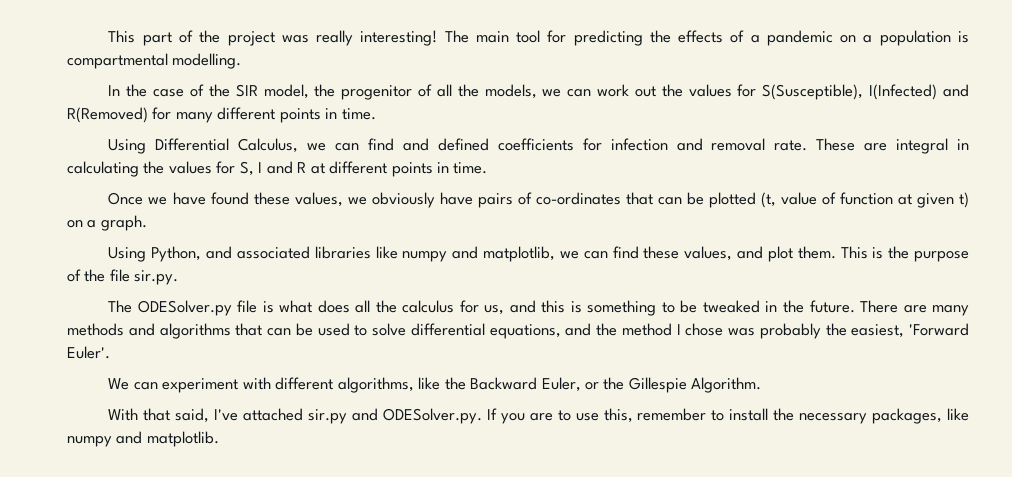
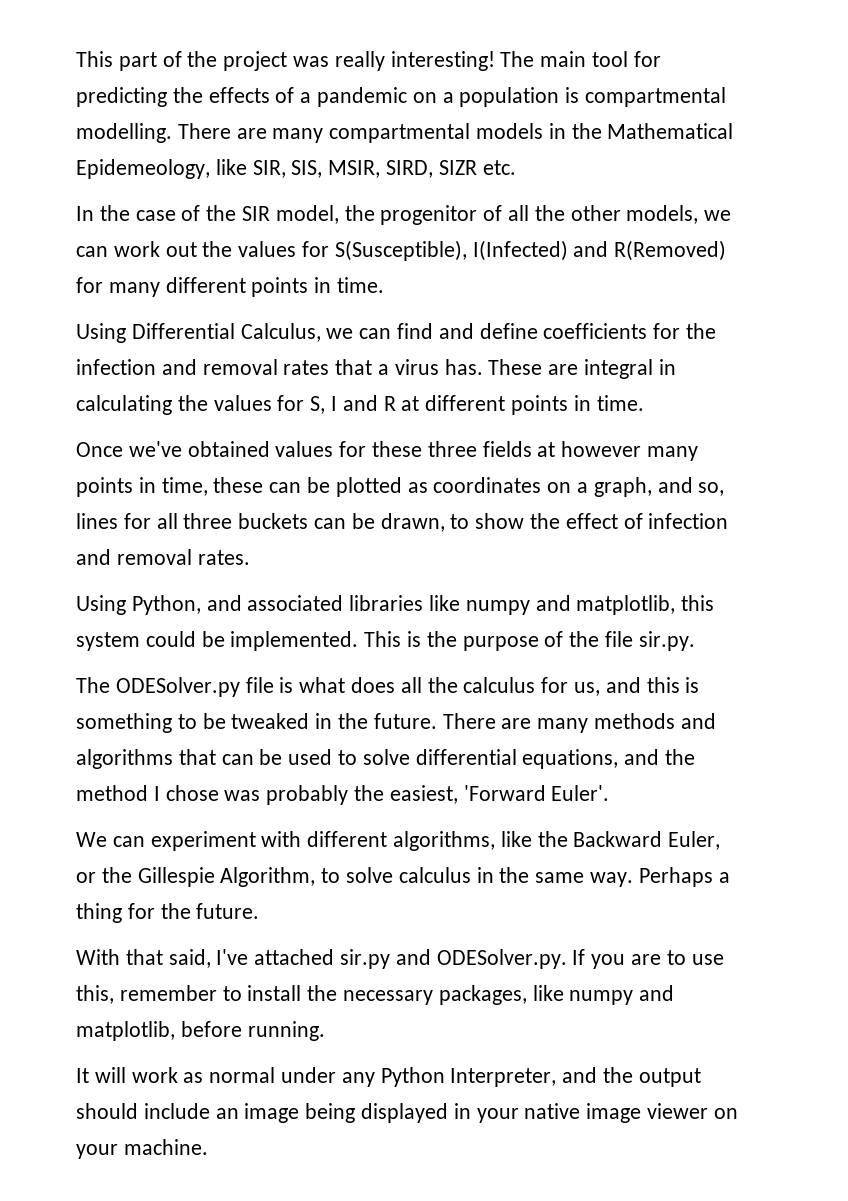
+ There are many compartmental models in the Mathematical Epidemeology, like SIR, SIS, MSIR, SIRD, SIZR etc.
- In the case of the SIR model, the progenitor of all the models, we can work out the values for S(Susceptible), I(Infected) and R(Removed) for many different points in time.
+ In the case of the SIR model, the progenitor of all the other models, we can work out the values for S(Susceptible), I(Infected) and R(Removed) for many different points in time.
- Using Differential Calculus, we can find and defined coefficients for infection and removal rate.
+ Using Differential Calculus, we can find and define coefficients for the infection and removal rates that a virus has.
- Once we have found these values, we obviously have pairs of co-ordinates that can be plotted (t, value of function at given t) on a graph.
+ Once we've obtained values for these three fields at however many points in time, these can be plotted as coordinates on a graph, and so, lines for all three buckets can be drawn, to show the effect of infection and removal rates.
- Using Python, and associated libraries like numpy and matplotlib, we can find these values, and plot them.
+ Using Python, and associated libraries like numpy and matplotlib, this system could be implemented.
- We can experiment with different algorithms, like the Backward Euler, or the Gillespie Algorithm.
+ We can experiment with different algorithms, like the Backward Euler, or the Gillespie Algorithm, to solve calculus in the same way. Perhaps a thing for the future.
- With that said, I've attached sir.py and ODESolver.py. If you are to use this, remember to install the necessary packages, like numpy and matplotlib.
+ With that said, I've attached sir.py and ODESolver.py. If you are to use this, remember to install the necessary packages, like numpy and matplotlib, before running.
+ It will work as normal under any Python Interpreter, and the output should include an image being displayed in your native image viewer on your machine.

